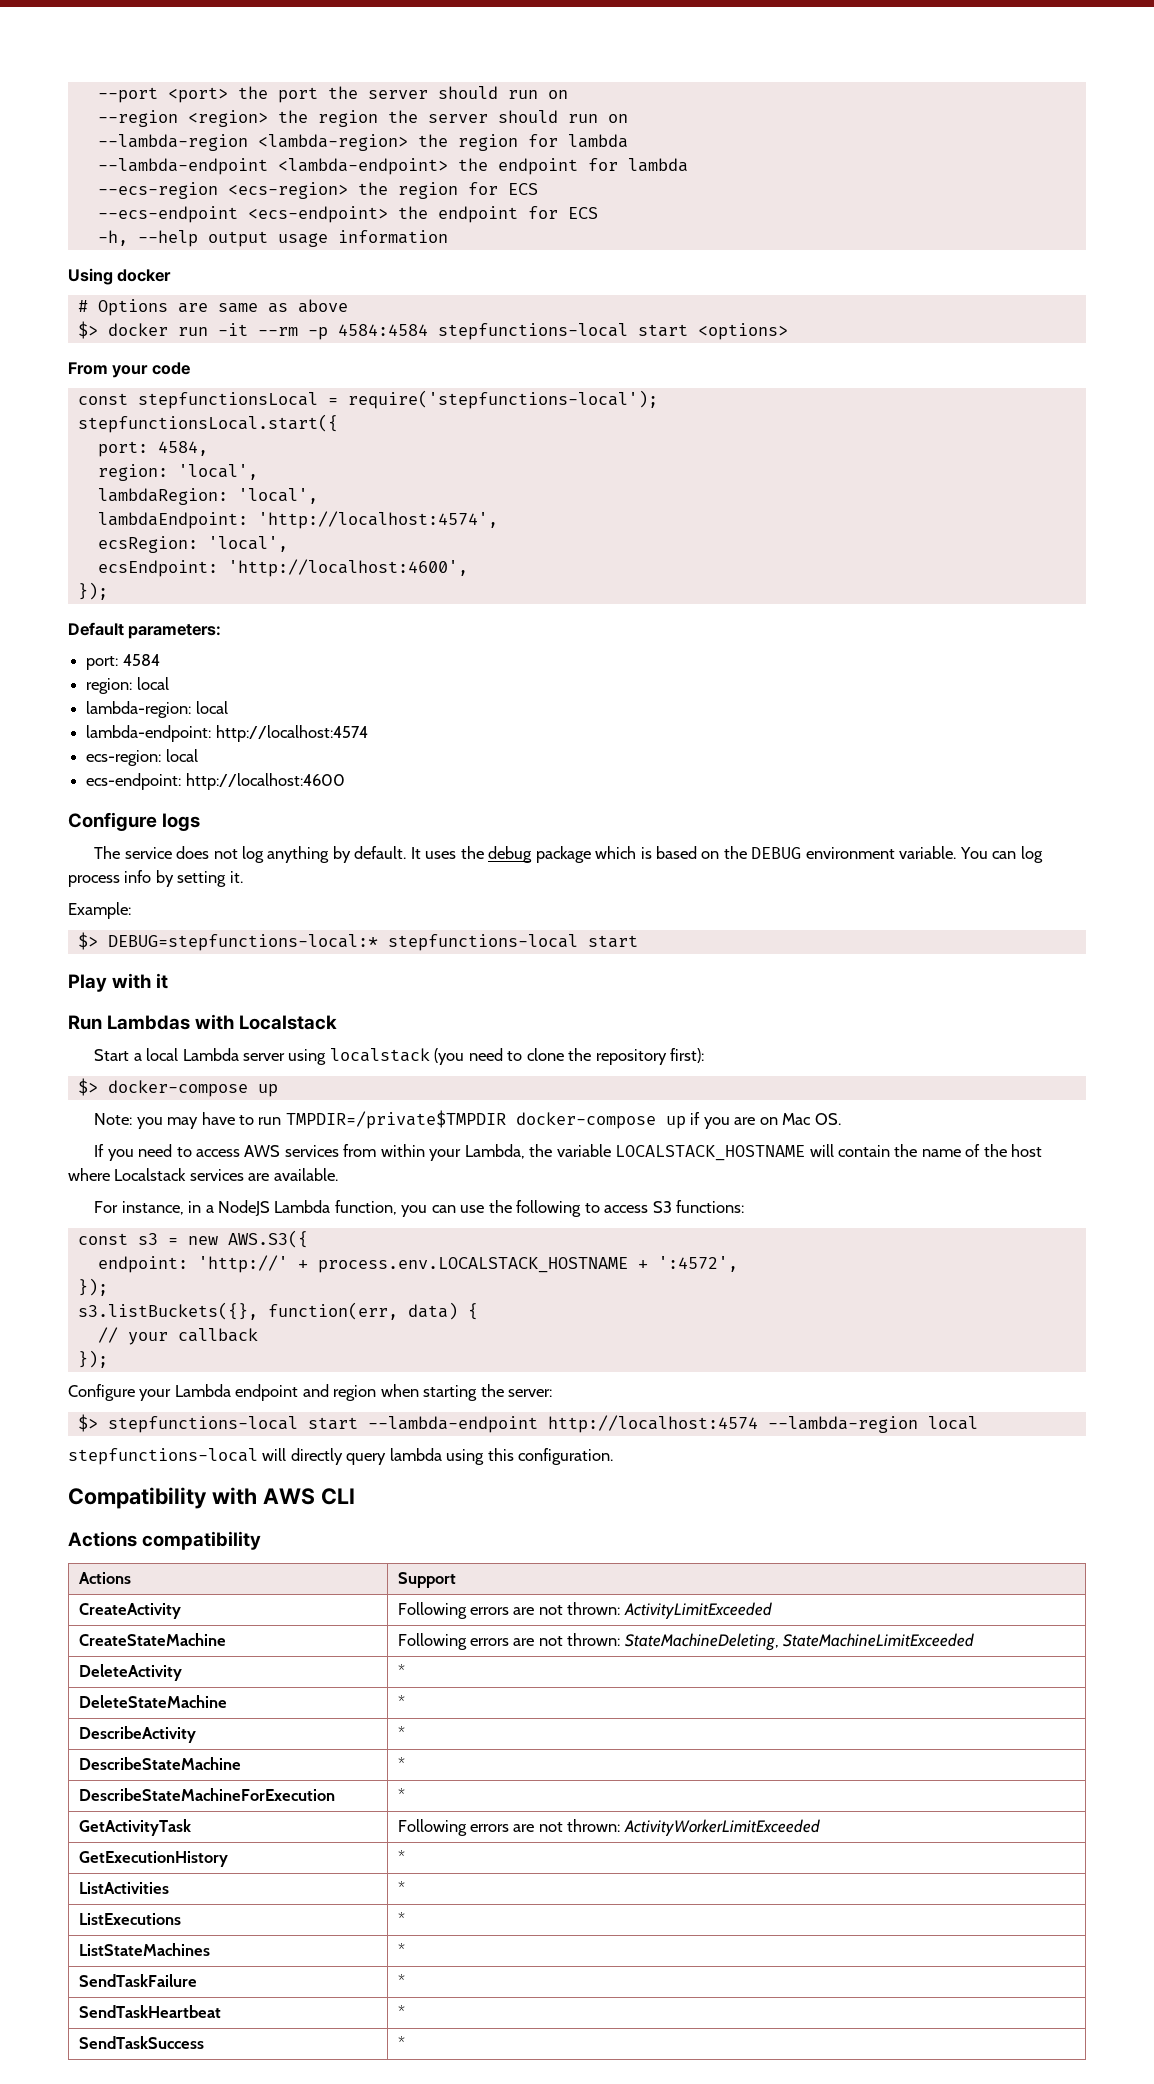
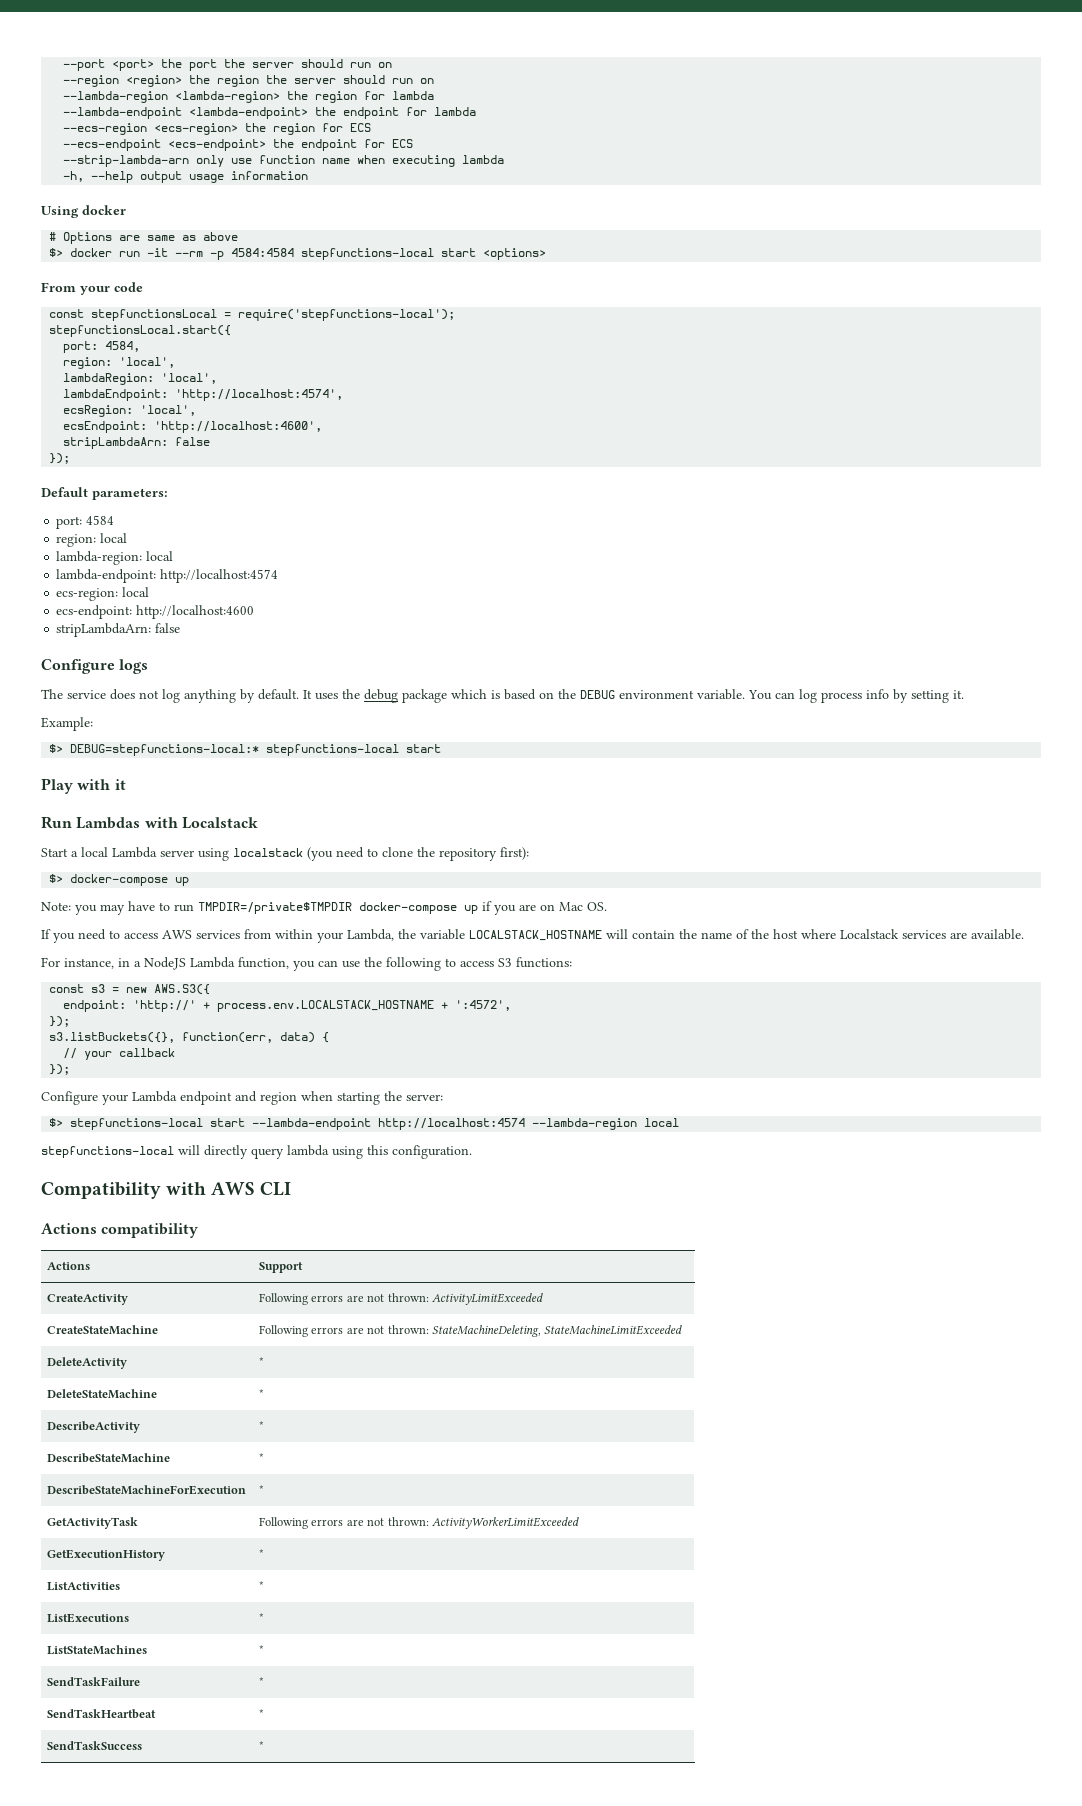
+ --strip-lambda-arn only use function name when executing lambda
  ecsEndpoint: 'http://localhost:4600',
+ stripLambdaArn: false
  ecs-endpoint: http://localhost:4600
+ stripLambdaArn: false

